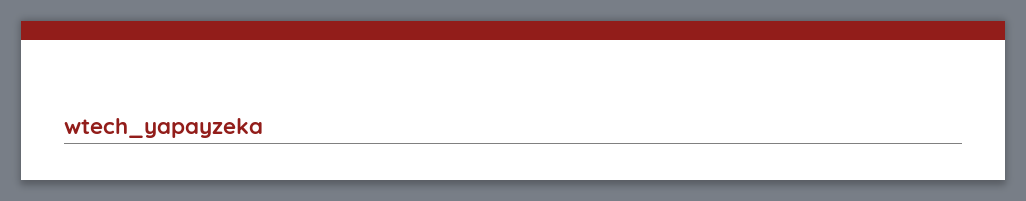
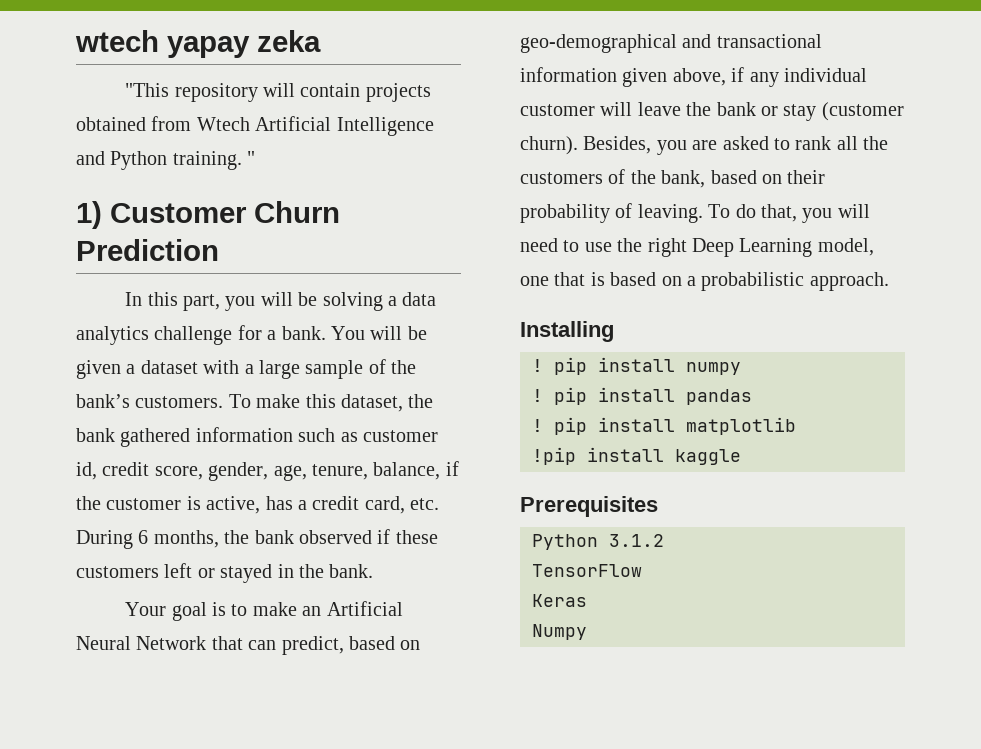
- wtech_yapayzeka
+ wtech yapay zeka
+ "This repository will contain projects obtained from Wtech Artificial Intelligence and Python training. "
+ 1) Customer Churn Prediction
+ In this part, you will be solving a data analytics challenge for a bank. You will be given a dataset with a large sample of the bank’s customers. To make this dataset, the bank gathered information such as customer id, credit score, gender, age, tenure, balance, if the customer is active, has a credit card, etc. During 6 months, the bank observed if these customers left or stayed in the bank.
+ Your goal is to make an Artificial Neural Network that can predict, based on geo-demographical and transactional information given above, if any individual customer will leave the bank or stay (customer churn). Besides, you are asked to rank all the customers of the bank, based on their probability of leaving. To do that, you will need to use the right Deep Learning model, one that is based on a probabilistic approach.
+ Installing
+ ! pip install numpy
+ ! pip install pandas
+ ! pip install matplotlib
+ !pip install kaggle
+ Prerequisites
+ Python 3.1.2
+ TensorFlow
+ Keras
+ Numpy

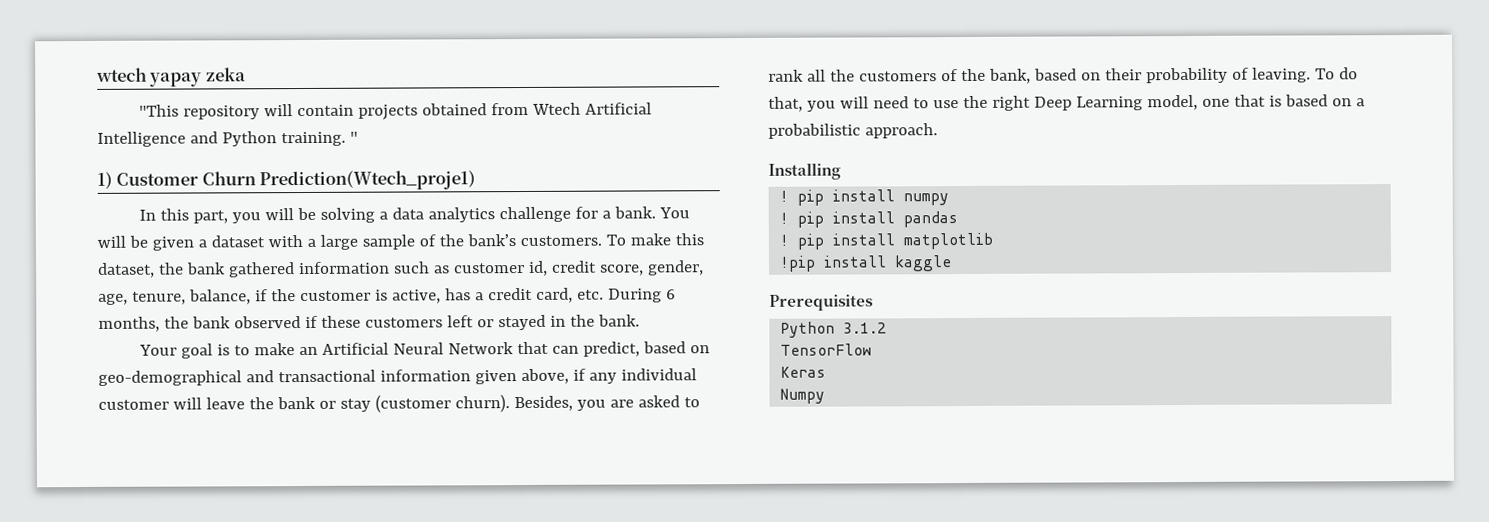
- 1) Customer Churn Prediction
+ 1) Customer Churn Prediction(Wtech_proje1)

